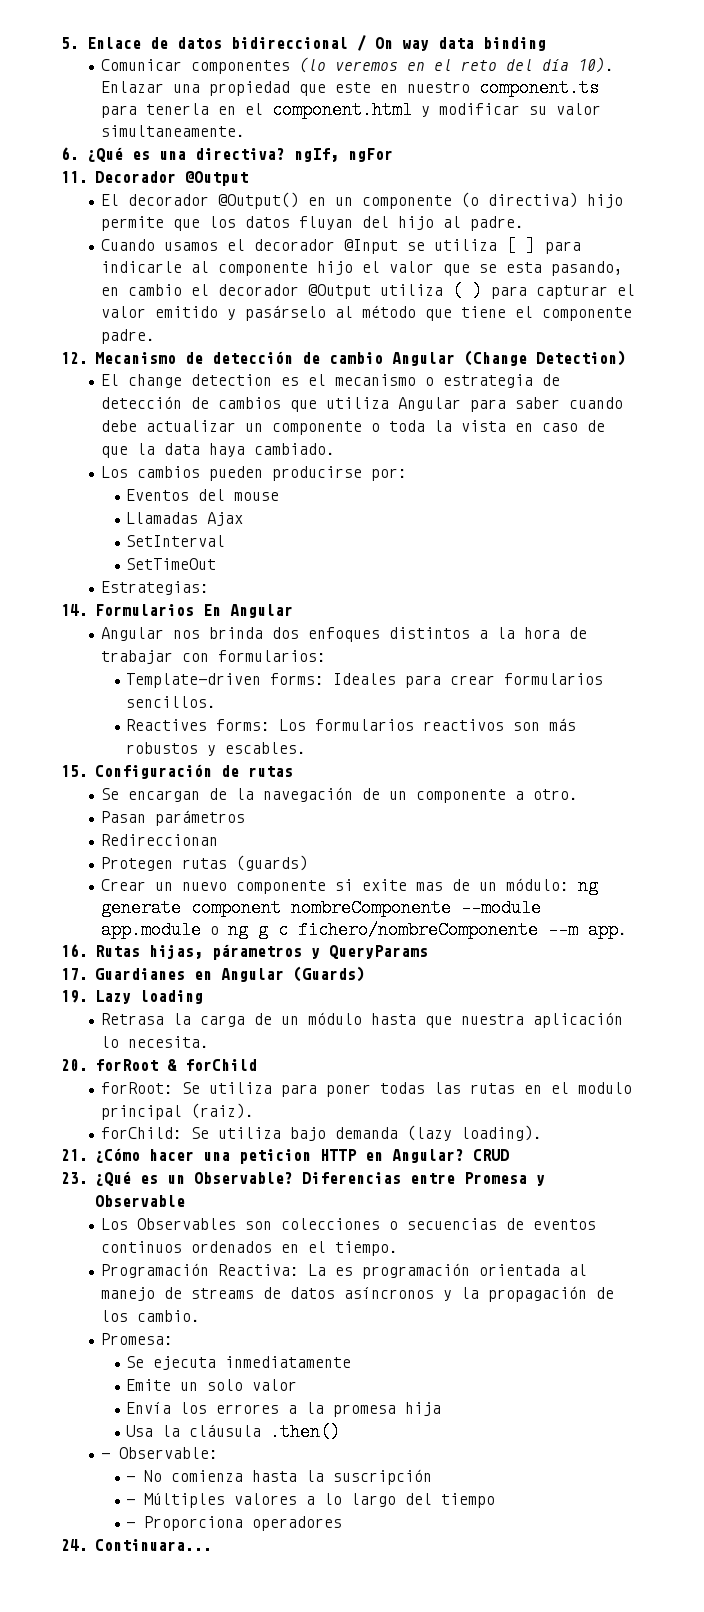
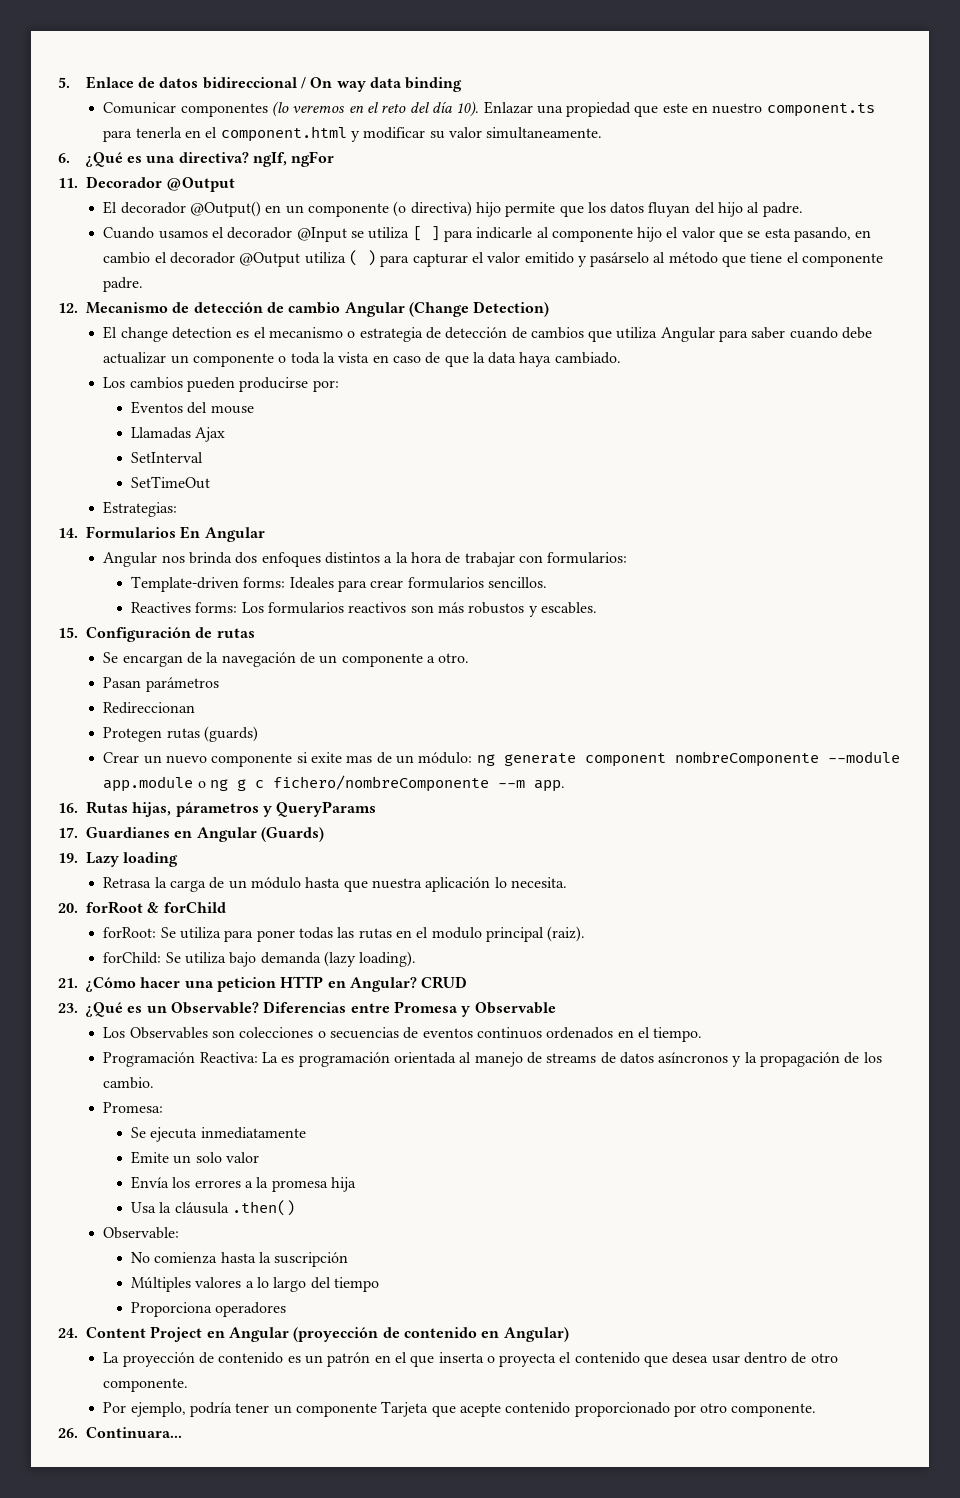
- - Observable:
+ Observable:
- - No comienza hasta la suscripción
+ No comienza hasta la suscripción
- - Múltiples valores a lo largo del tiempo
+ Múltiples valores a lo largo del tiempo
- - Proporciona operadores
+ Proporciona operadores
- 24. Continuara...
+ 24. Content Project en Angular (proyección de contenido en Angular)
+ La proyección de contenido es un patrón en el que inserta o proyecta el contenido que desea usar dentro de otro componente.
+ Por ejemplo, podría tener un componente Tarjeta que acepte contenido proporcionado por otro componente.
+ 26. Continuara...

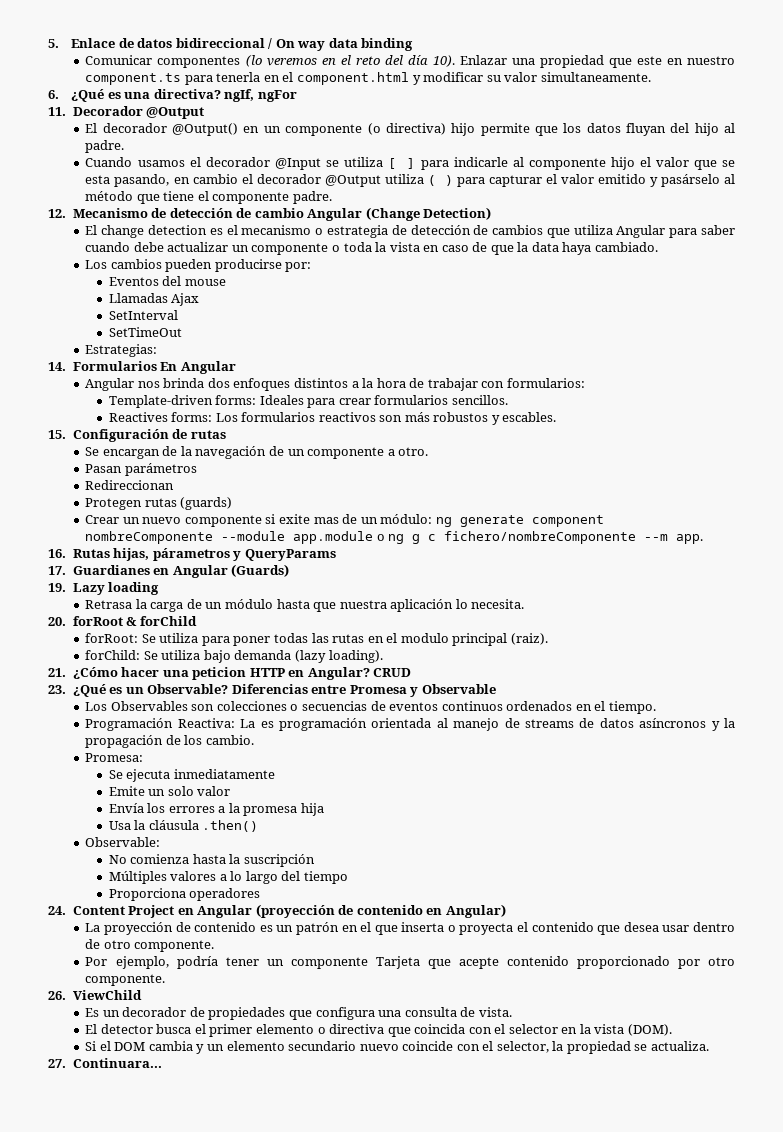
- 26. Continuara...
+ 26. ViewChild
+ Es un decorador de propiedades que configura una consulta de vista.
+ El detector busca el primer elemento o directiva que coincida con el selector en la vista (DOM).
+ Si el DOM cambia y un elemento secundario nuevo coincide con el selector, la propiedad se actualiza.
+ 27. Continuara...

